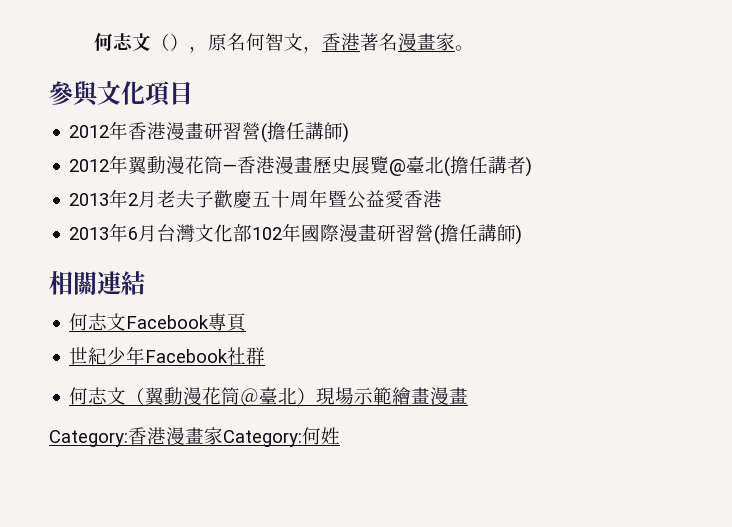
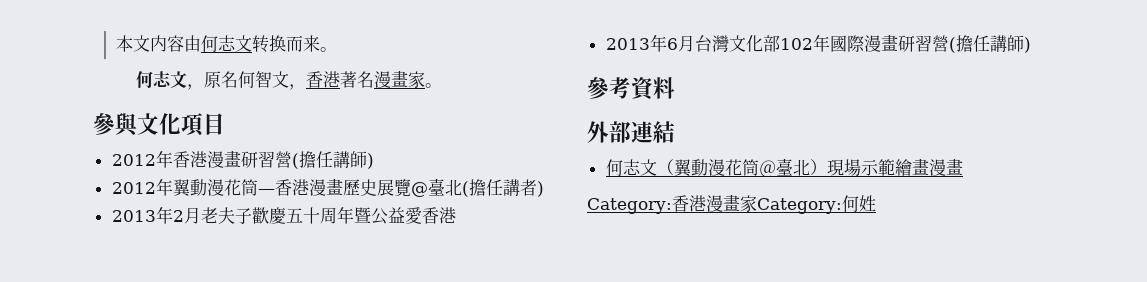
- 何志文（），原名何智文，香港著名漫畫家。
+ 本文内容由何志文转换而来。
+ 何志文，原名何智文，香港著名漫畫家。
- 相關連結
- 何志文Facebook專頁
- 世紀少年Facebook社群
+ 參考資料
+ 外部連結

